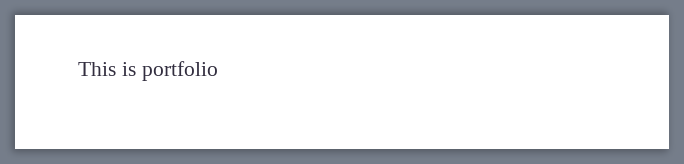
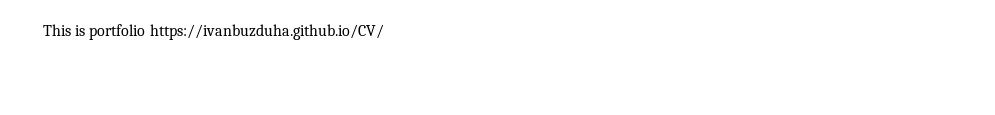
- This is portfolio
+ This is portfolio https://ivanbuzduha.github.io/CV/

